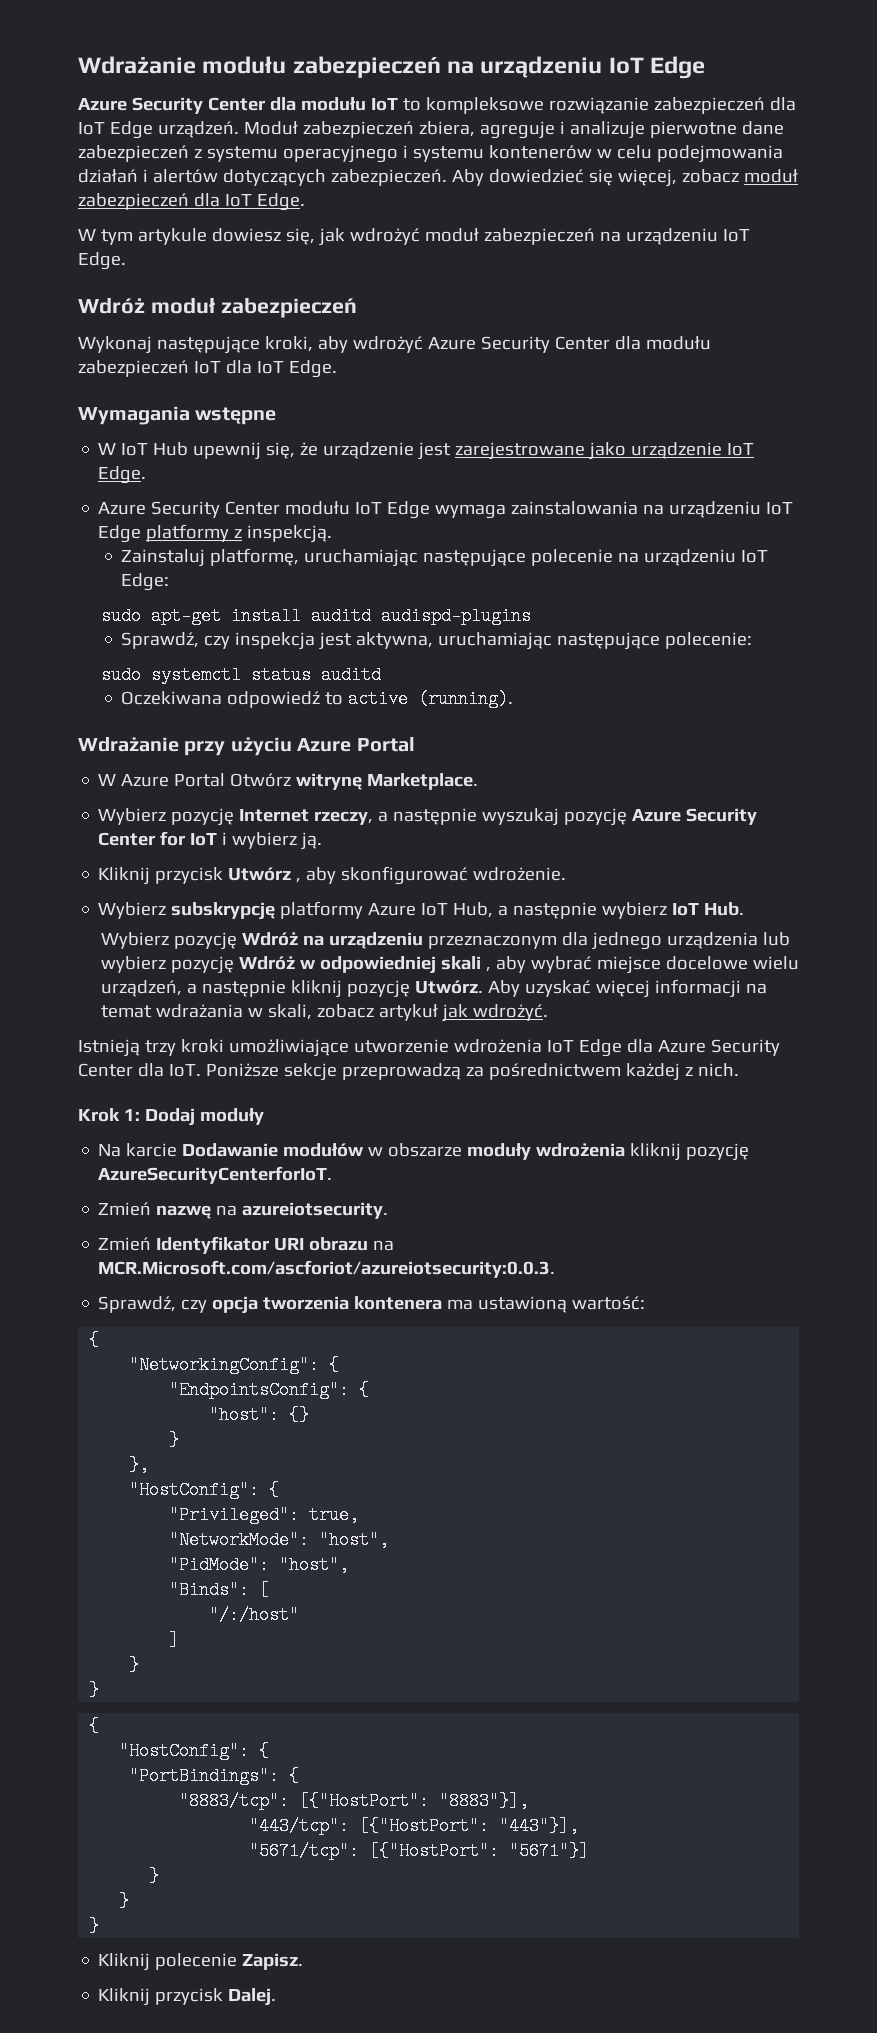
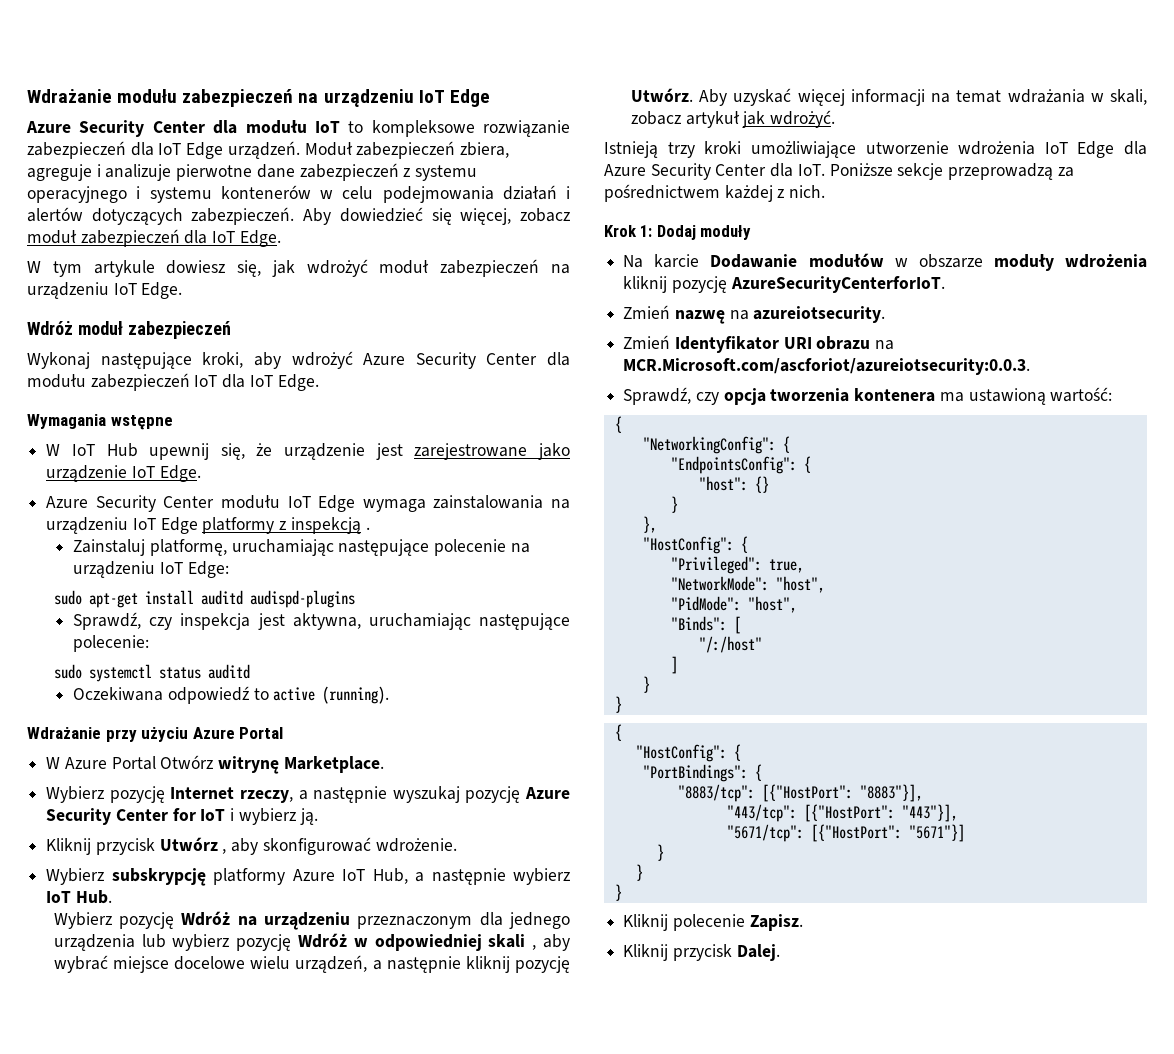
- Azure Security Center modułu IoT Edge wymaga zainstalowania na urządzeniu IoT Edge platformy z inspekcją.
+ Azure Security Center modułu IoT Edge wymaga zainstalowania na urządzeniu IoT Edge platformy z inspekcją .

